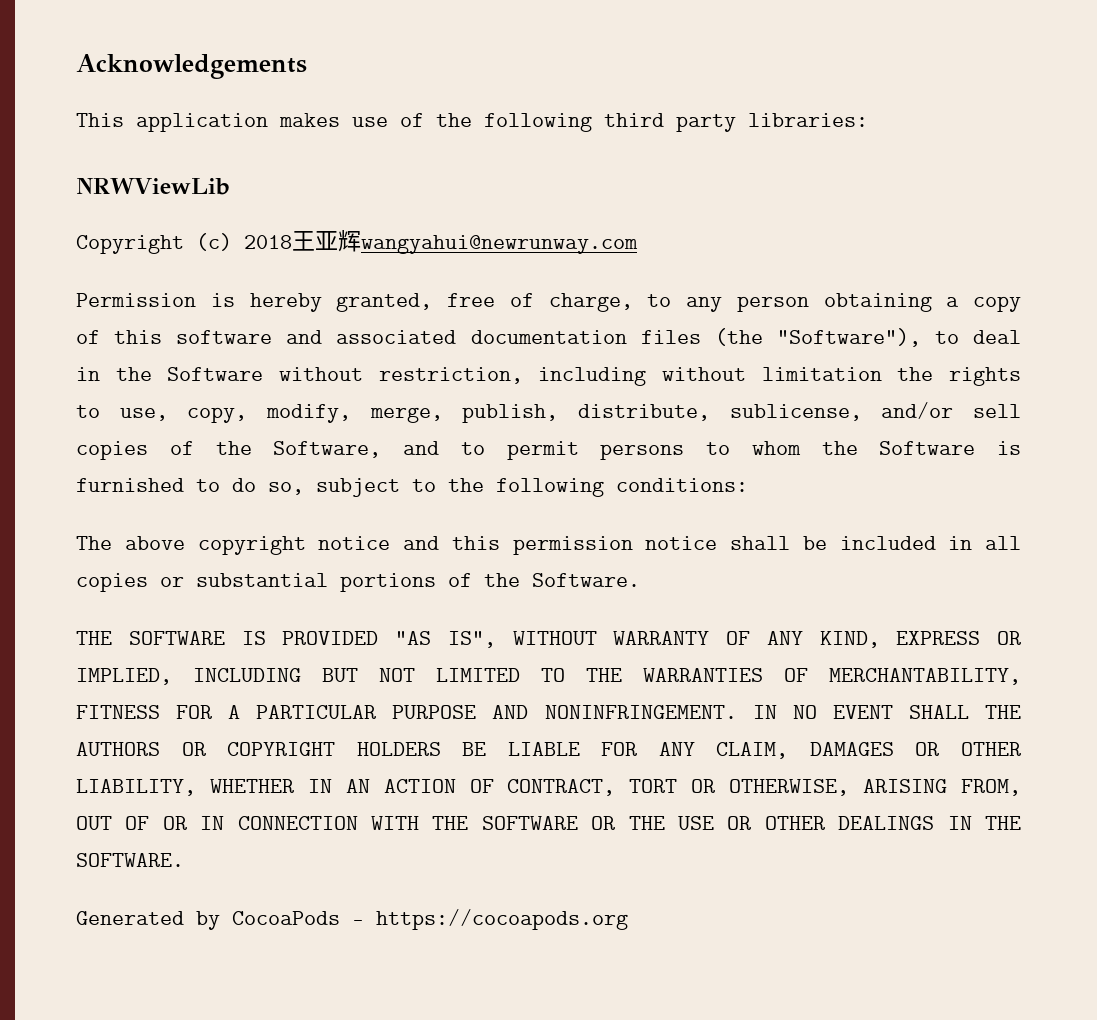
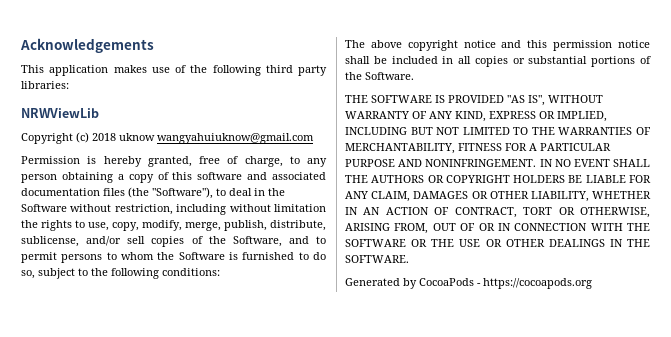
- Copyright (c) 2018王亚辉wangyahui@newrunway.com
+ Copyright (c) 2018 uknow wangyahuiuknow@gmail.com

